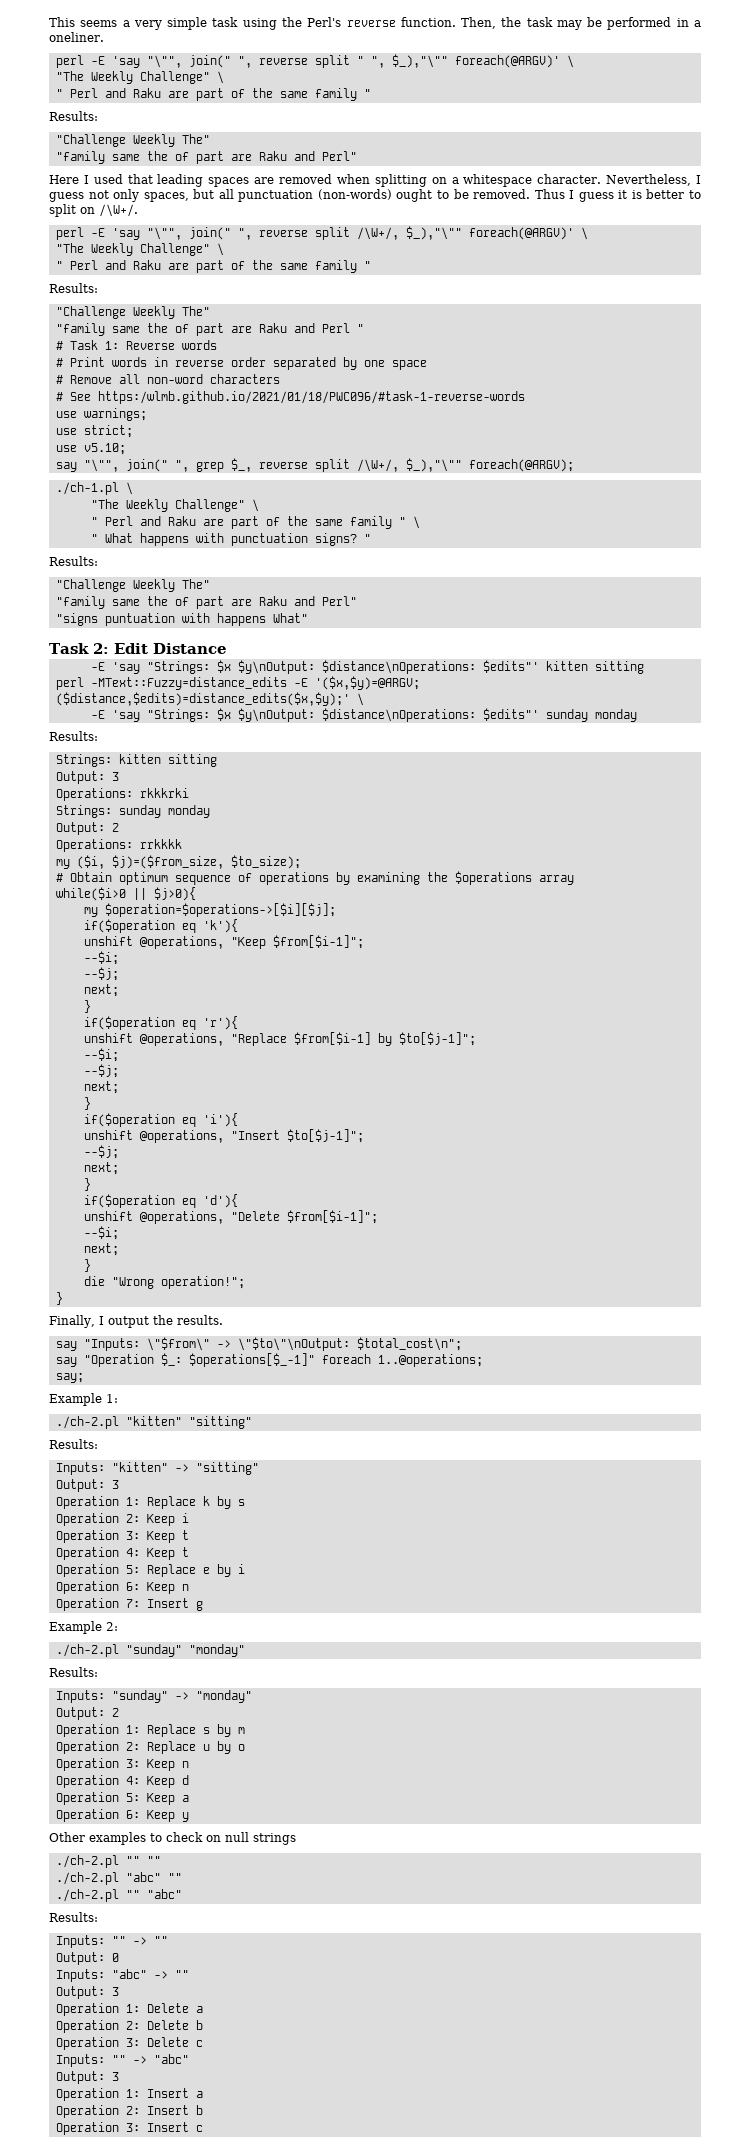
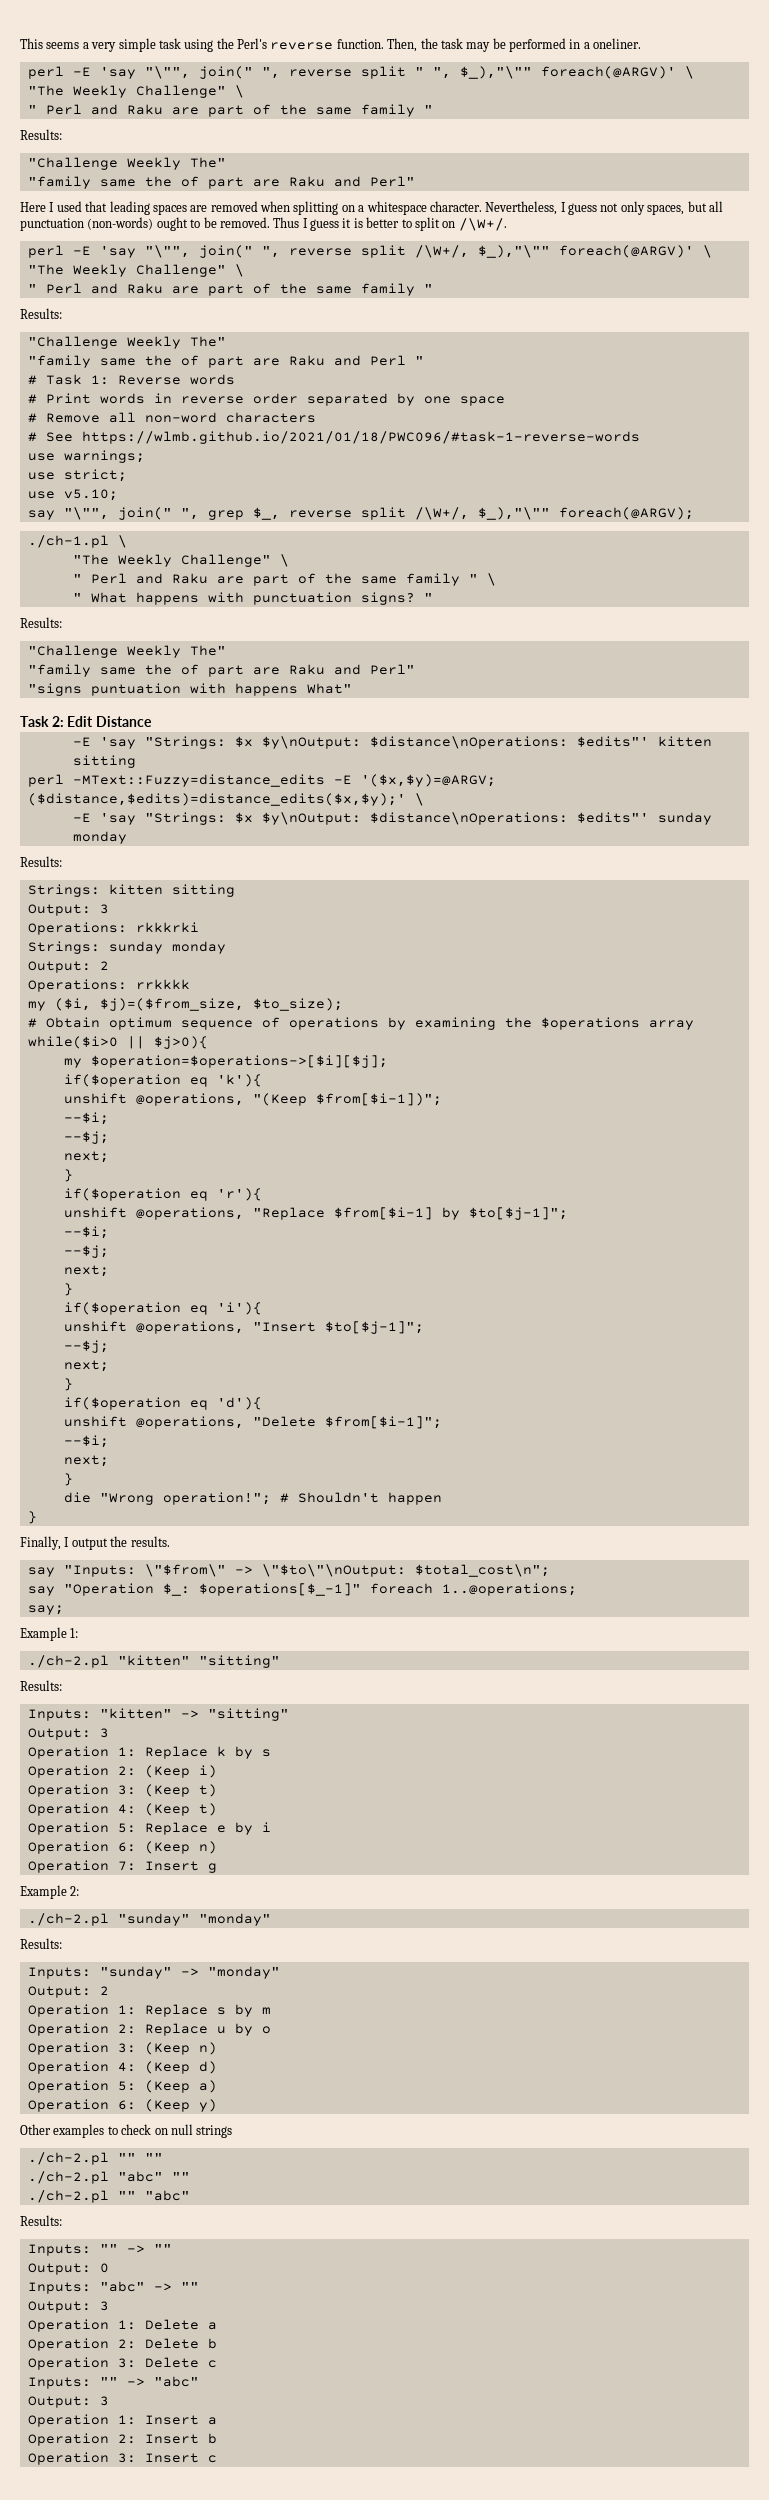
- # See https:/wlmb.github.io/2021/01/18/PWC096/#task-1-reverse-words
+ # See https://wlmb.github.io/2021/01/18/PWC096/#task-1-reverse-words
- unshift @operations, "Keep $from[$i-1]";
+ unshift @operations, "(Keep $from[$i-1])";
- die "Wrong operation!";
+ die "Wrong operation!"; # Shouldn't happen
- Operation 2: Keep i
- Operation 3: Keep t
- Operation 4: Keep t
+ Operation 2: (Keep i)
+ Operation 3: (Keep t)
+ Operation 4: (Keep t)
- Operation 6: Keep n
+ Operation 6: (Keep n)
- Operation 3: Keep n
- Operation 4: Keep d
- Operation 5: Keep a
- Operation 6: Keep y
+ Operation 3: (Keep n)
+ Operation 4: (Keep d)
+ Operation 5: (Keep a)
+ Operation 6: (Keep y)

